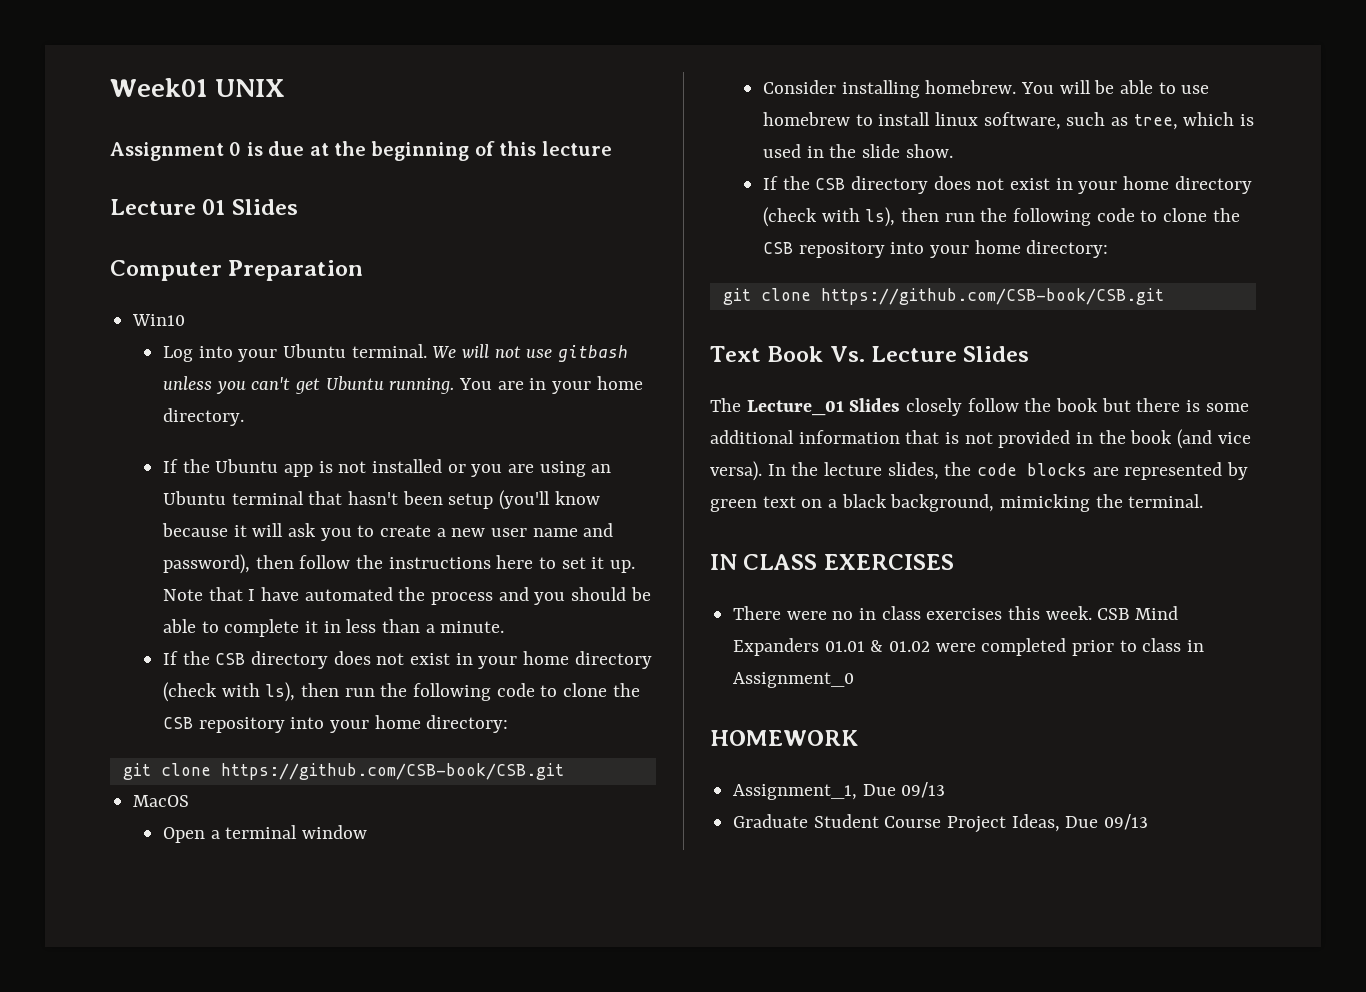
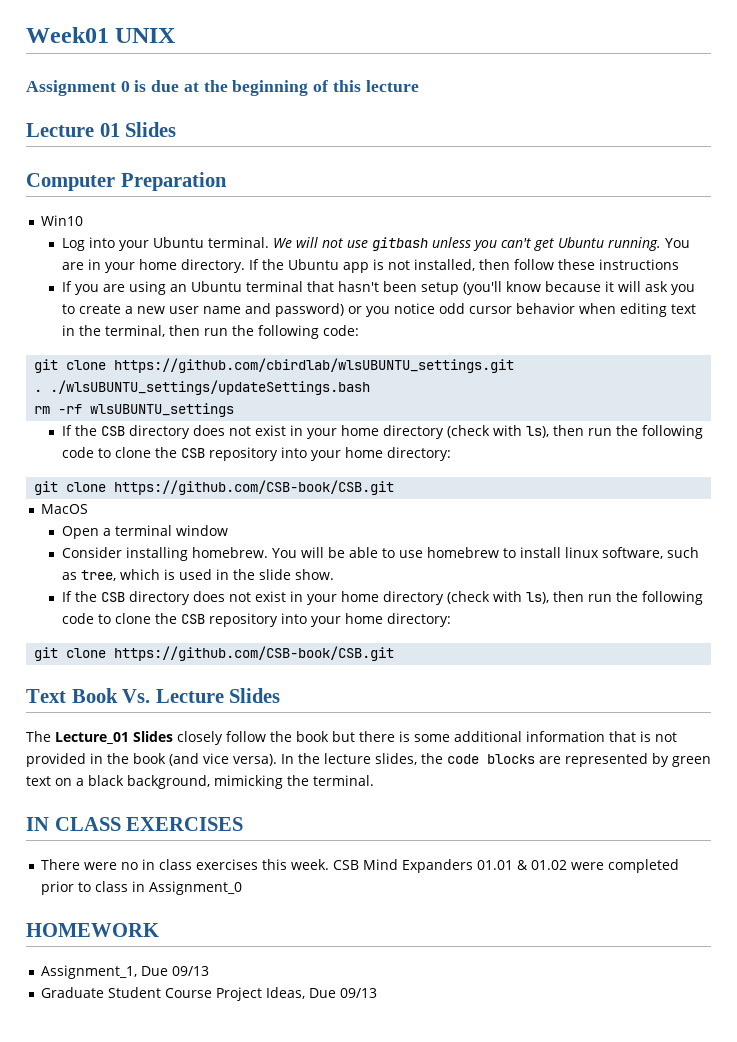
- You are in your home directory.
- If the Ubuntu app is not installed or you are using an Ubuntu terminal that hasn't been setup (you'll know because it will ask you to create a new user name and password), then follow the instructions here to set it up. Note that I have automated the process and you should be able to complete it in less than a minute.
+ You are in your home directory. If the Ubuntu app is not installed, then follow these instructions
+ If you are using an Ubuntu terminal that hasn't been setup (you'll know because it will ask you to create a new user name and password) or you notice odd cursor behavior when editing text in the terminal, then run the following code:
+ git clone https://github.com/cbirdlab/wlsUBUNTU_settings.git
+ . ./wlsUBUNTU_settings/updateSettings.bash
+ rm -rf wlsUBUNTU_settings

